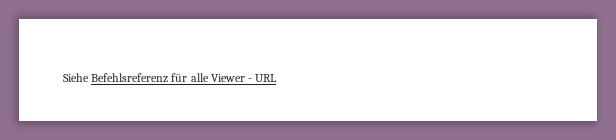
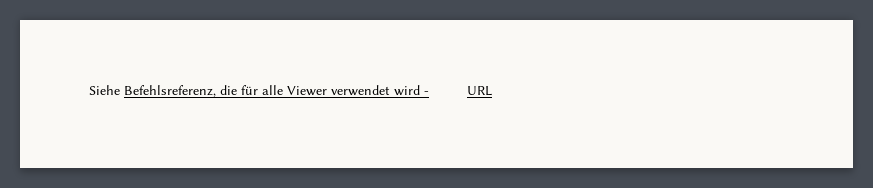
- Siehe Befehlsreferenz für alle Viewer - URL
+ Siehe Befehlsreferenz, die für alle Viewer verwendet wird - URL

